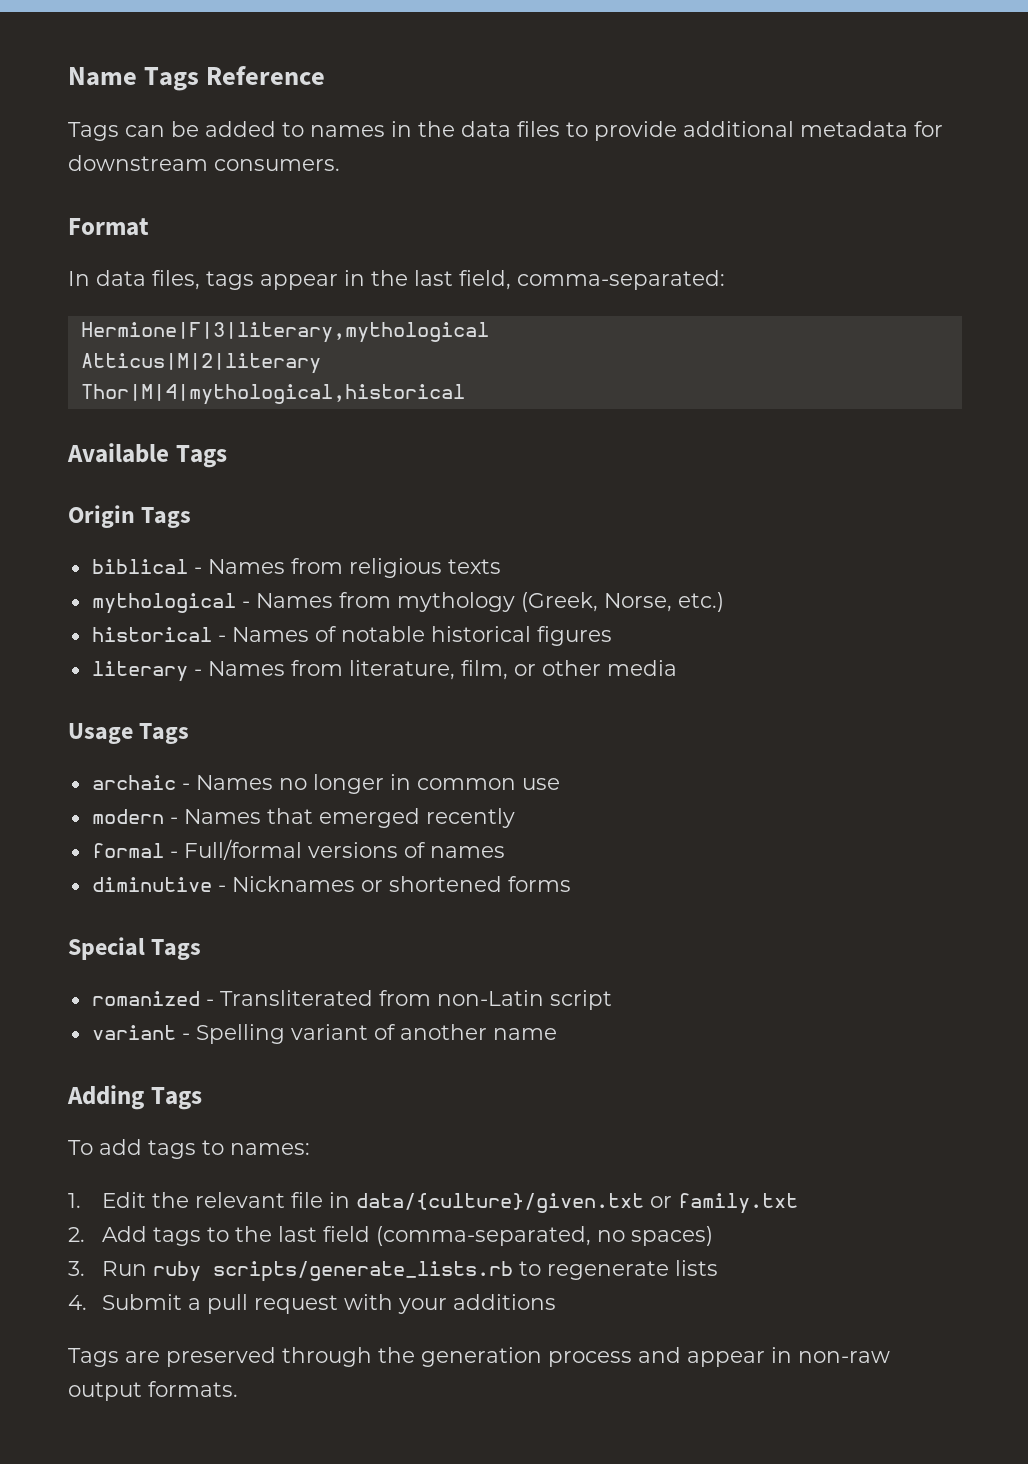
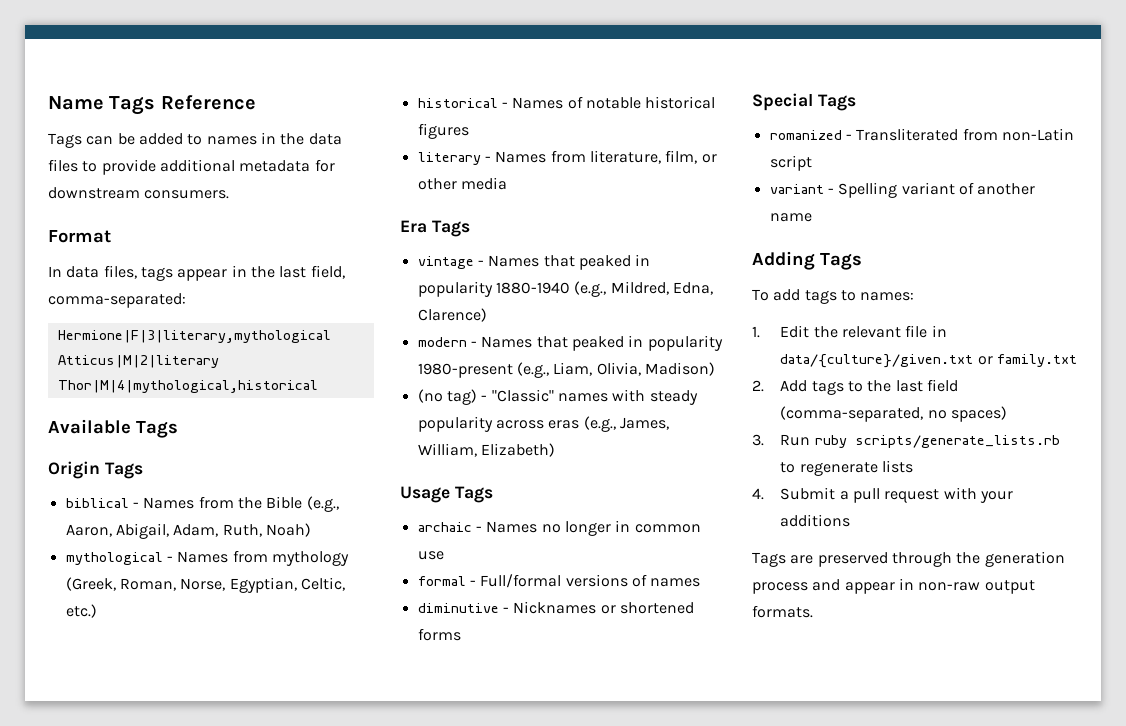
- biblical - Names from religious texts
+ biblical - Names from the Bible (e.g., Aaron, Abigail, Adam, Ruth, Noah)
- mythological - Names from mythology (Greek, Norse, etc.)
+ mythological - Names from mythology (Greek, Roman, Norse, Egyptian, Celtic, etc.)
+ Era Tags
+ vintage - Names that peaked in popularity 1880-1940 (e.g., Mildred, Edna, Clarence)
+ modern - Names that peaked in popularity 1980-present (e.g., Liam, Olivia, Madison)
+ (no tag) - "Classic" names with steady popularity across eras (e.g., James, William, Elizabeth)
- modern - Names that emerged recently

